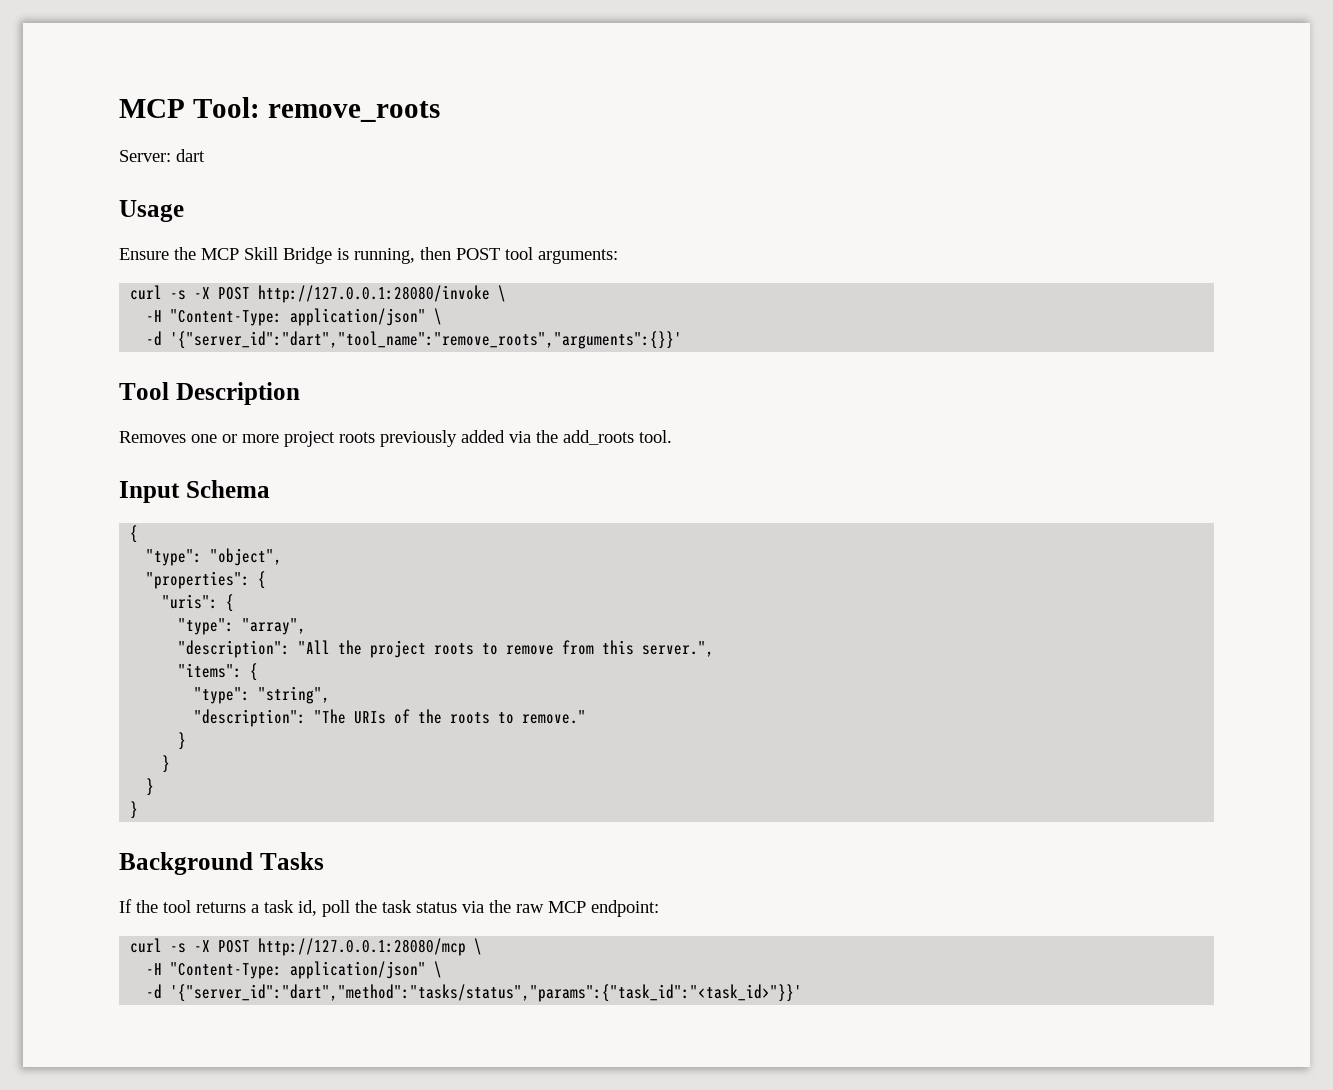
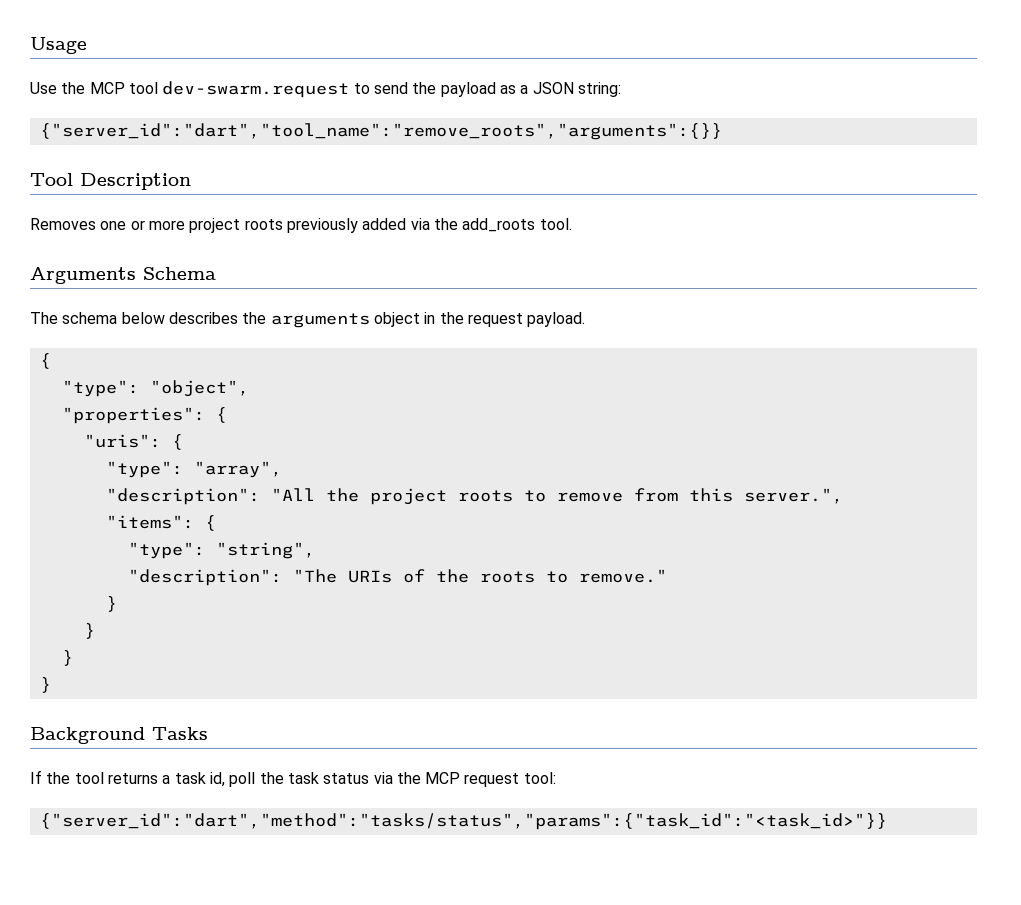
- MCP Tool: remove_roots
- Server: dart
- Ensure the MCP Skill Bridge is running, then POST tool arguments:
- curl -s -X POST http://127.0.0.1:28080/invoke \
- -H "Content-Type: application/json" \
- -d '{"server_id":"dart","tool_name":"remove_roots","arguments":{}}'
+ Use the MCP tool dev-swarm.request to send the payload as a JSON string:
+ {"server_id":"dart","tool_name":"remove_roots","arguments":{}}
- Input Schema
+ Arguments Schema
+ The schema below describes the arguments object in the request payload.
- If the tool returns a task id, poll the task status via the raw MCP endpoint:
- curl -s -X POST http://127.0.0.1:28080/mcp \
- -H "Content-Type: application/json" \
- -d '{"server_id":"dart","method":"tasks/status","params":{"task_id":"<task_id>"}}'
+ If the tool returns a task id, poll the task status via the MCP request tool:
+ {"server_id":"dart","method":"tasks/status","params":{"task_id":"<task_id>"}}

